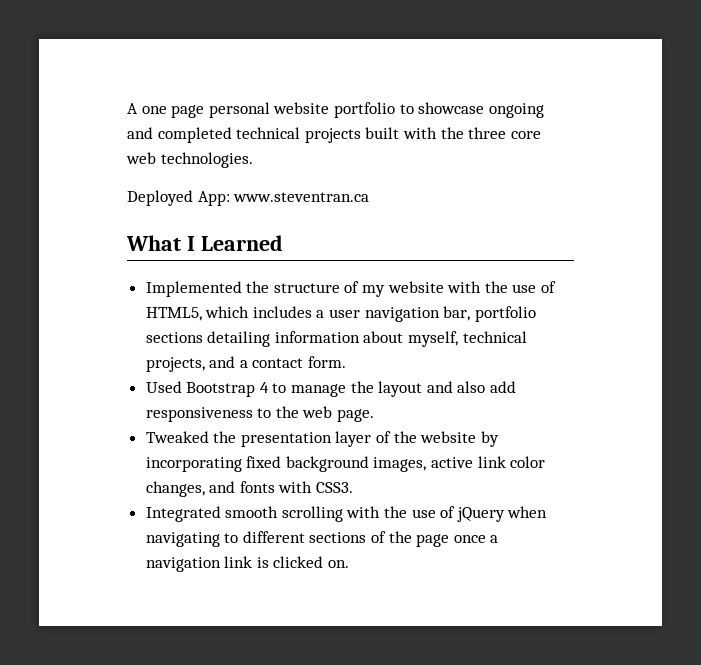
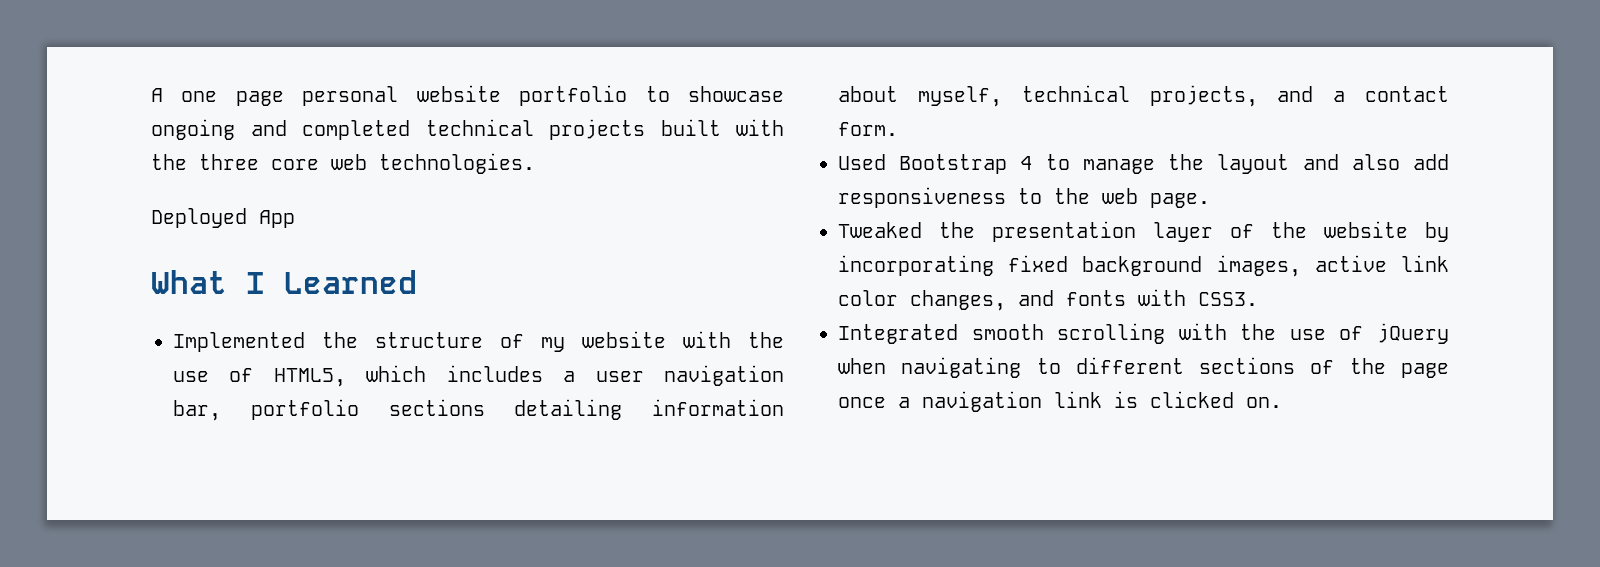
- Deployed App: www.steventran.ca
+ Deployed App

